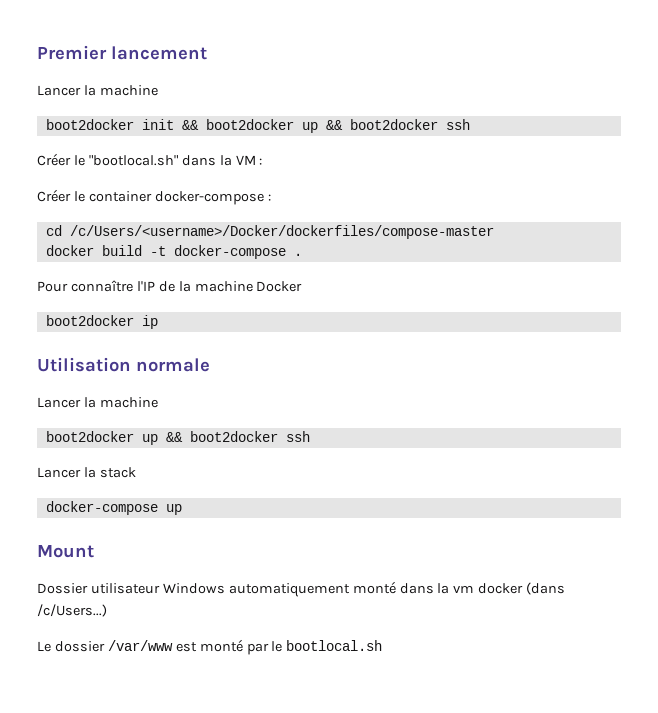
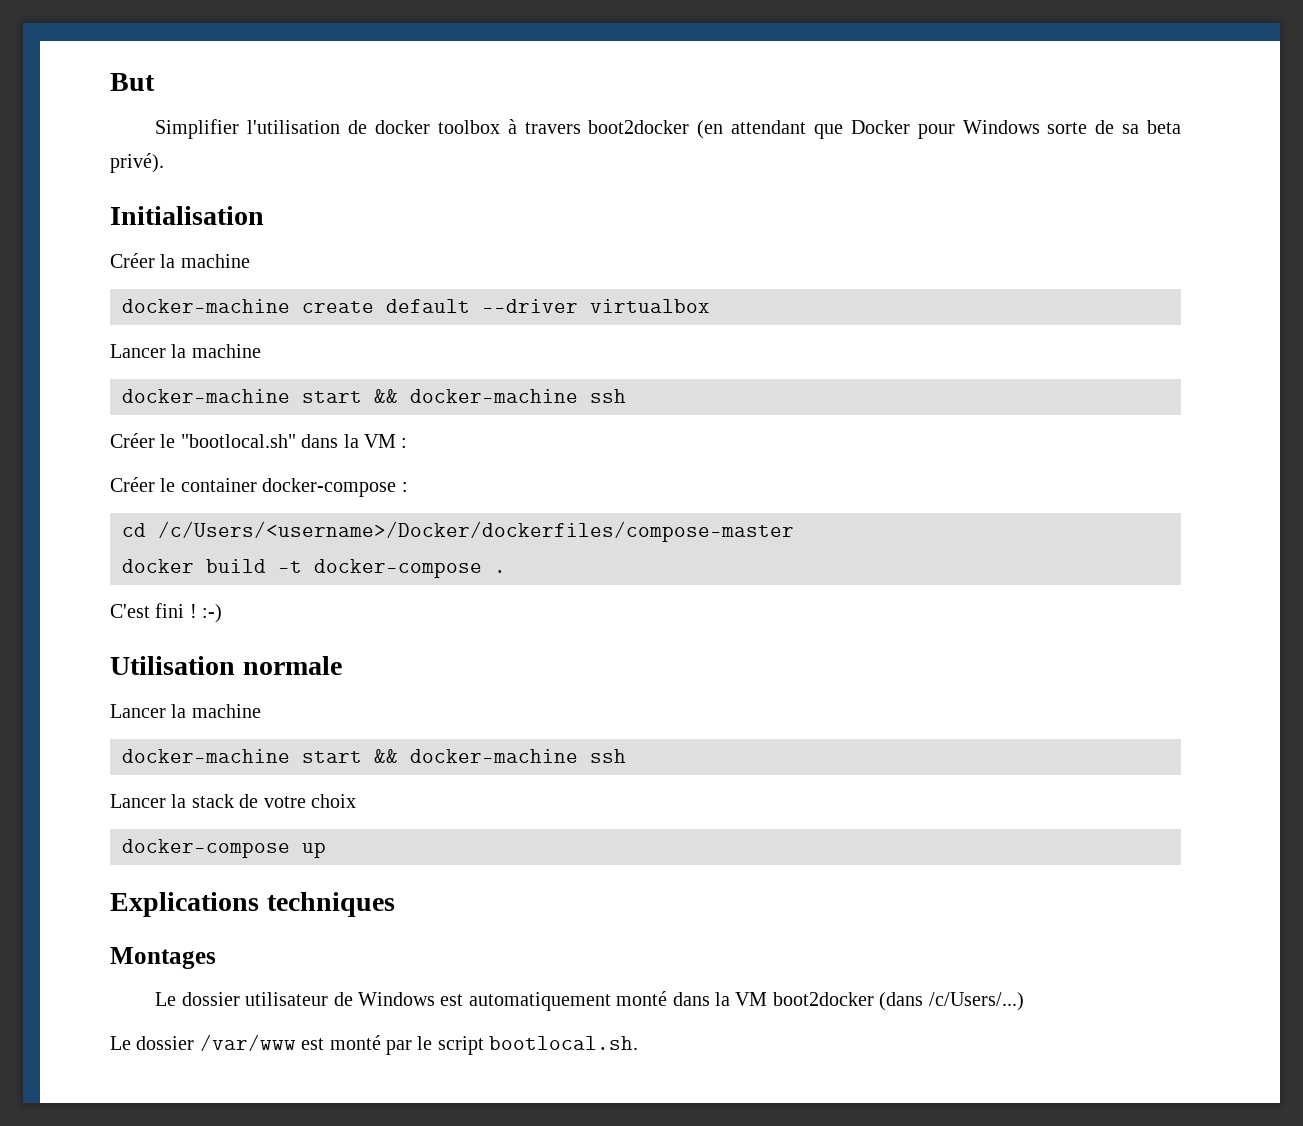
- Premier lancement
+ But
+ Simplifier l'utilisation de docker toolbox à travers boot2docker (en attendant que Docker pour Windows sorte de sa beta privé).
+ Initialisation
+ Créer la machine
+ docker-machine create default --driver virtualbox
  Lancer la machine
- boot2docker init && boot2docker up && boot2docker ssh
+ docker-machine start && docker-machine ssh
- Pour connaître l'IP de la machine Docker
- boot2docker ip
+ C'est fini ! :-)
  Utilisation normale
  Lancer la machine
- boot2docker up && boot2docker ssh
+ docker-machine start && docker-machine ssh
- Lancer la stack
+ Lancer la stack de votre choix
- Mount
- Dossier utilisateur Windows automatiquement monté dans la vm docker (dans /c/Users...)
+ Explications techniques
+ Montages
+ Le dossier utilisateur de Windows est automatiquement monté dans la VM boot2docker (dans /c/Users/...)
- Le dossier /var/www est monté par le bootlocal.sh
+ Le dossier /var/www est monté par le script bootlocal.sh.

